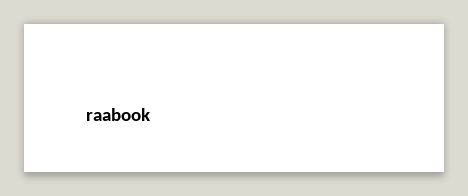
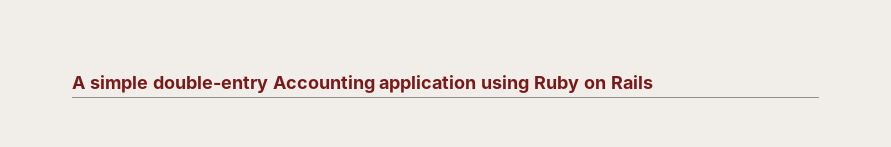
- raabook
+ A simple double-entry Accounting application using Ruby on Rails

